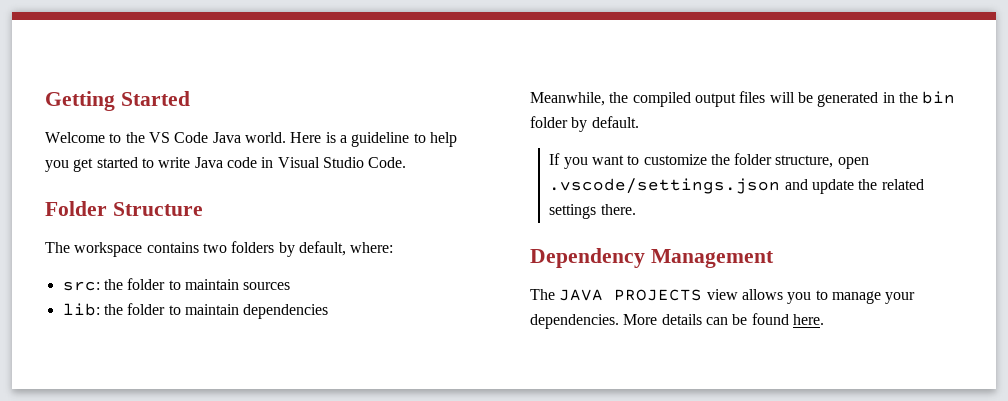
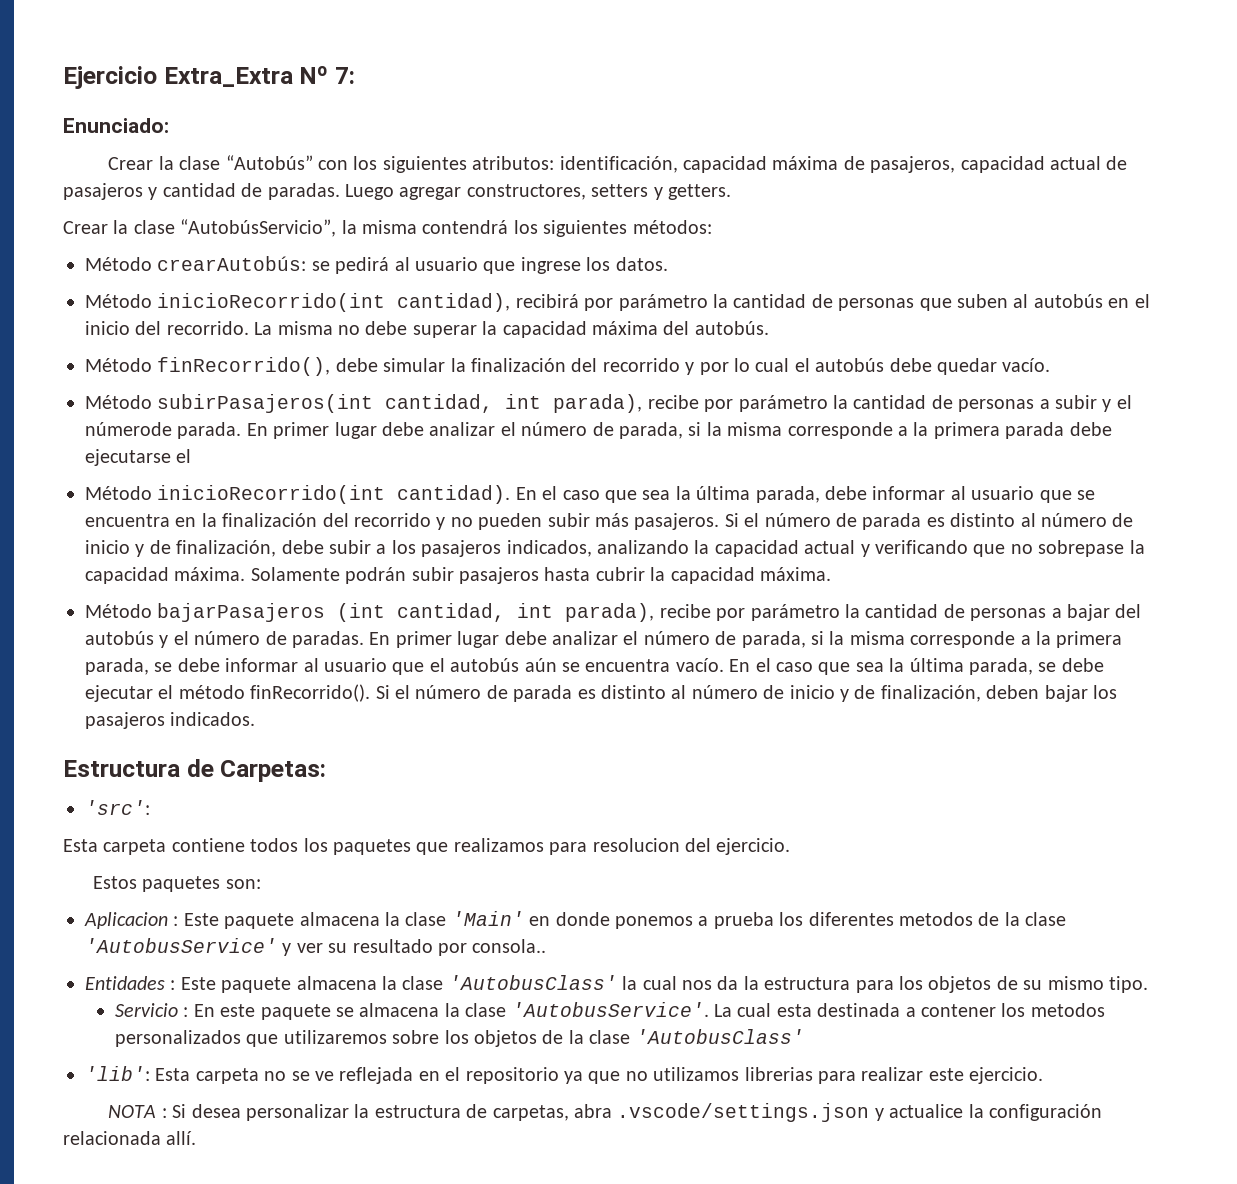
- Getting Started
- Welcome to the VS Code Java world. Here is a guideline to help you get started to write Java code in Visual Studio Code.
- Folder Structure
- The workspace contains two folders by default, where:
- src: the folder to maintain sources
- lib: the folder to maintain dependencies
- Meanwhile, the compiled output files will be generated in the bin folder by default.
- If you want to customize the folder structure, open .vscode/settings.json and update the related settings there.
- Dependency Management
- The JAVA PROJECTS view allows you to manage your dependencies. More details can be found here.
+ Ejercicio Extra_Extra Nº 7:
+ Enunciado:
+ Crear la clase “Autobús” con los siguientes atributos: identificación, capacidad máxima de pasajeros, capacidad actual de pasajeros y cantidad de paradas. Luego agregar constructores, setters y getters.
+ Crear la clase “AutobúsServicio”, la misma contendrá los siguientes métodos:
+ Método crearAutobús: se pedirá al usuario que ingrese los datos.
+ Método inicioRecorrido(int cantidad), recibirá por parámetro la cantidad de personas que suben al autobús en el inicio del recorrido. La misma no debe superar la capacidad máxima del autobús.
+ Método finRecorrido(), debe simular la finalización del recorrido y por lo cual el autobús debe quedar vacío.
+ Método subirPasajeros(int cantidad, int parada), recibe por parámetro la cantidad de personas a subir y el númerode parada. En primer lugar debe analizar el número de parada, si la misma corresponde a la primera parada debe ejecutarse el
+ Método inicioRecorrido(int cantidad). En el caso que sea la última parada, debe informar al usuario que se encuentra en la finalización del recorrido y no pueden subir más pasajeros. Si el número de parada es distinto al número de inicio y de finalización, debe subir a los pasajeros indicados, analizando la capacidad actual y verificando que no sobrepase la capacidad máxima. Solamente podrán subir pasajeros hasta cubrir la capacidad máxima.
+ Método bajarPasajeros (int cantidad, int parada), recibe por parámetro la cantidad de personas a bajar del autobús y el número de paradas. En primer lugar debe analizar el número de parada, si la misma corresponde a la primera parada, se debe informar al usuario que el autobús aún se encuentra vacío. En el caso que sea la última parada, se debe ejecutar el método finRecorrido(). Si el número de parada es distinto al número de inicio y de finalización, deben bajar los pasajeros indicados.
+ Estructura de Carpetas:
+ 'src':
+ Esta carpeta contiene todos los paquetes que realizamos para resolucion del ejercicio.
+ Estos paquetes son:
+ Aplicacion : Este paquete almacena la clase 'Main' en donde ponemos a prueba los diferentes metodos de la clase 'AutobusService' y ver su resultado por consola..
+ Entidades : Este paquete almacena la clase 'AutobusClass' la cual nos da la estructura para los objetos de su mismo tipo.
+ Servicio : En este paquete se almacena la clase 'AutobusService'. La cual esta destinada a contener los metodos personalizados que utilizaremos sobre los objetos de la clase 'AutobusClass'
+ 'lib': Esta carpeta no se ve reflejada en el repositorio ya que no utilizamos librerias para realizar este ejercicio.
+ NOTA : Si desea personalizar la estructura de carpetas, abra .vscode/settings.json y actualice la configuración relacionada allí.

